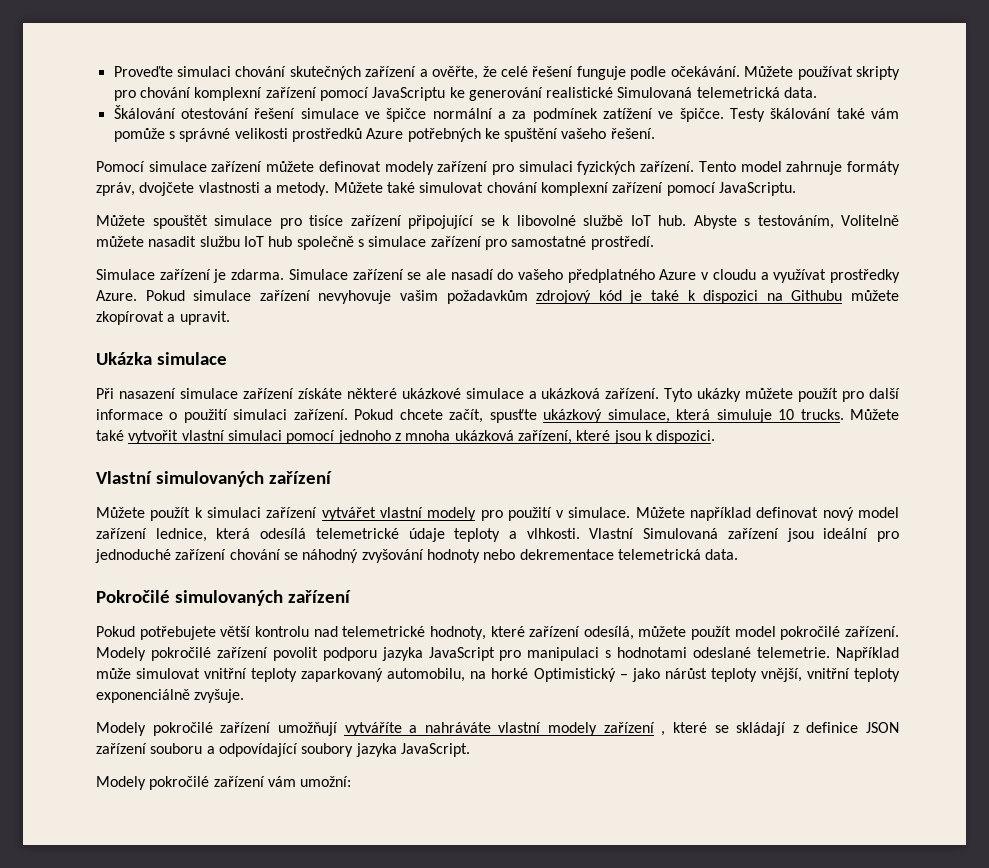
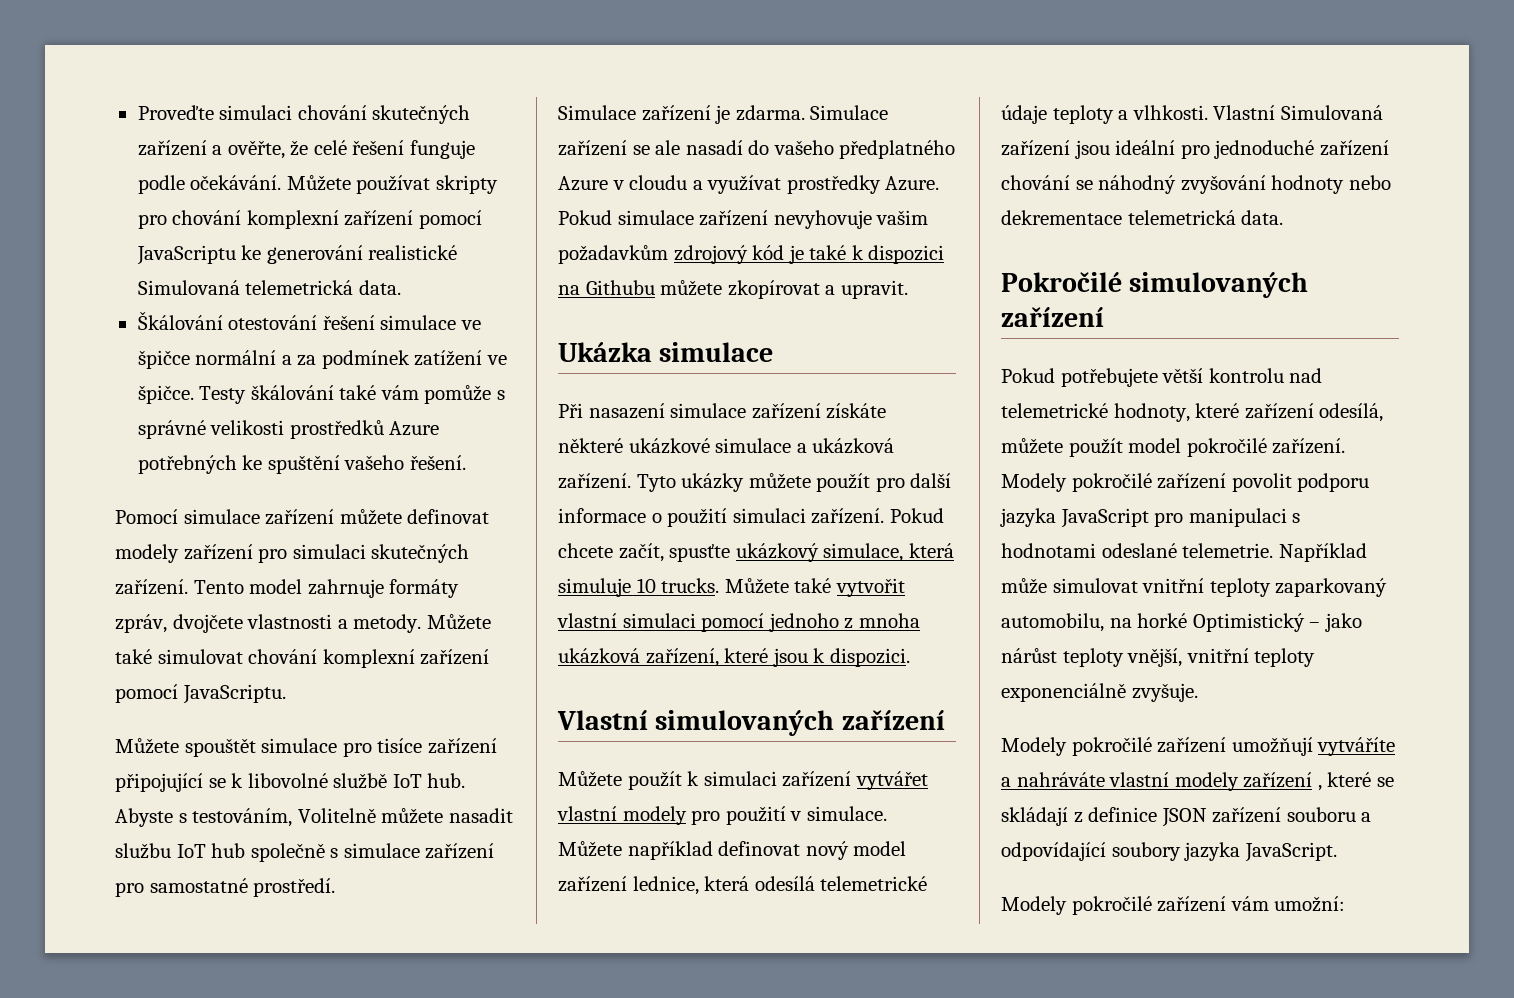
- Pomocí simulace zařízení můžete definovat modely zařízení pro simulaci fyzických zařízení.
+ Pomocí simulace zařízení můžete definovat modely zařízení pro simulaci skutečných zařízení.

